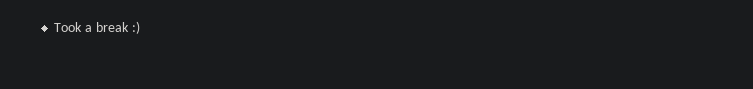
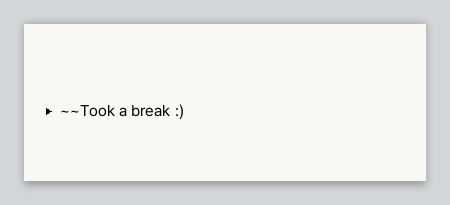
- Took a break :)
+ ~~Took a break :)

